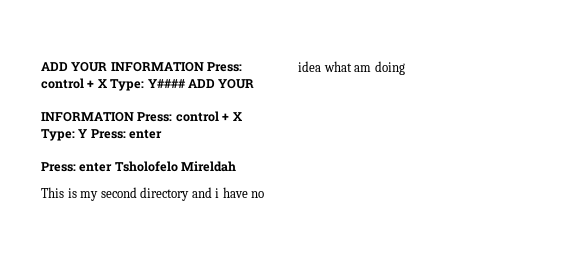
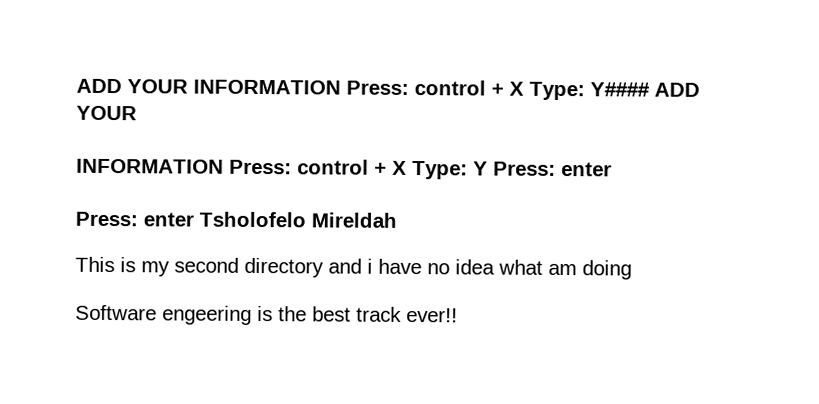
+ Software engeering is the best track ever!!

